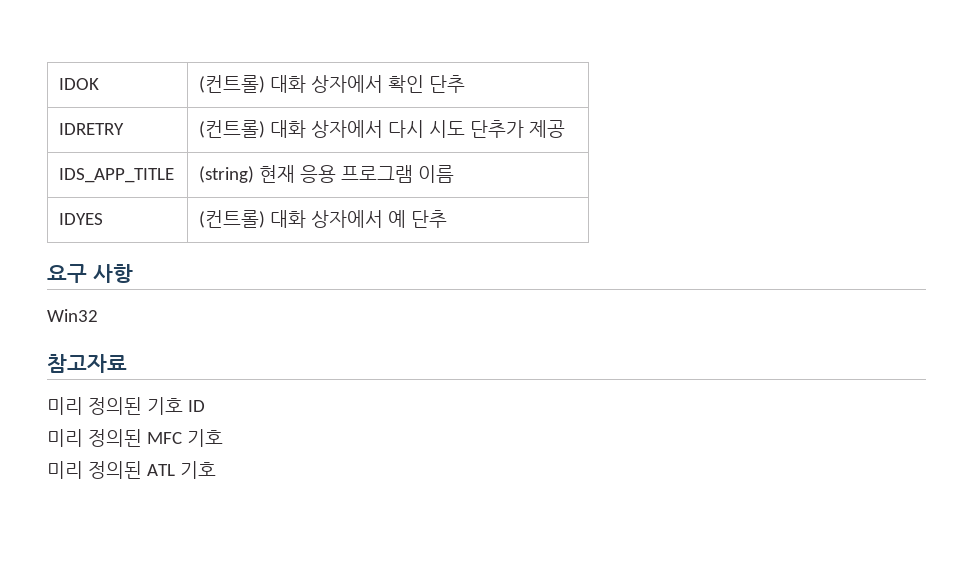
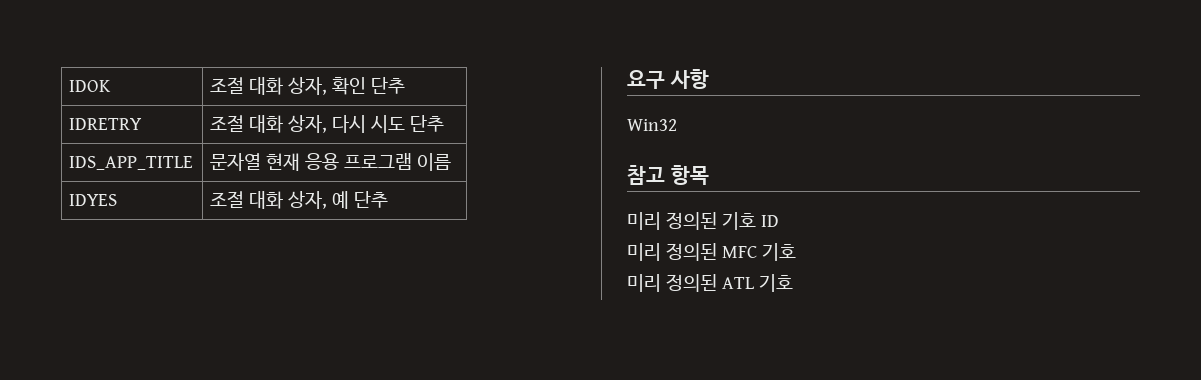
- IDOK | (컨트롤) 대화 상자에서 확인 단추
+ IDOK | 조절 대화 상자, 확인 단추
- IDRETRY | (컨트롤) 대화 상자에서 다시 시도 단추가 제공
+ IDRETRY | 조절 대화 상자, 다시 시도 단추
- IDS_APP_TITLE | (string) 현재 응용 프로그램 이름
+ IDS_APP_TITLE | 문자열 현재 응용 프로그램 이름
- IDYES | (컨트롤) 대화 상자에서 예 단추
+ IDYES | 조절 대화 상자, 예 단추
- 참고자료
+ 참고 항목

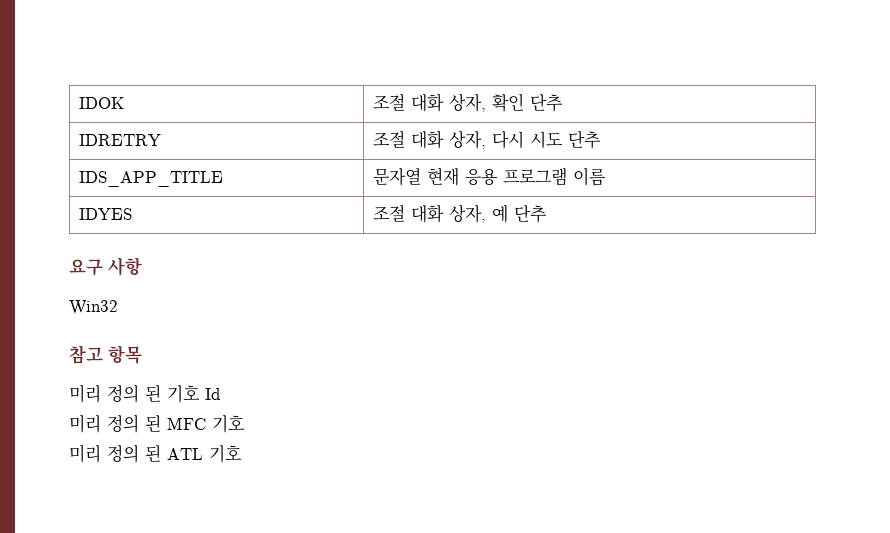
- 미리 정의된 기호 ID
- 미리 정의된 MFC 기호
+ 미리 정의 된 기호 Id
+ 미리 정의 된 MFC 기호
- 미리 정의된 ATL 기호
+ 미리 정의 된 ATL 기호

